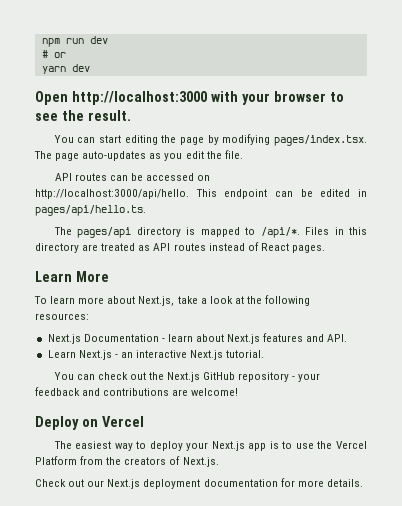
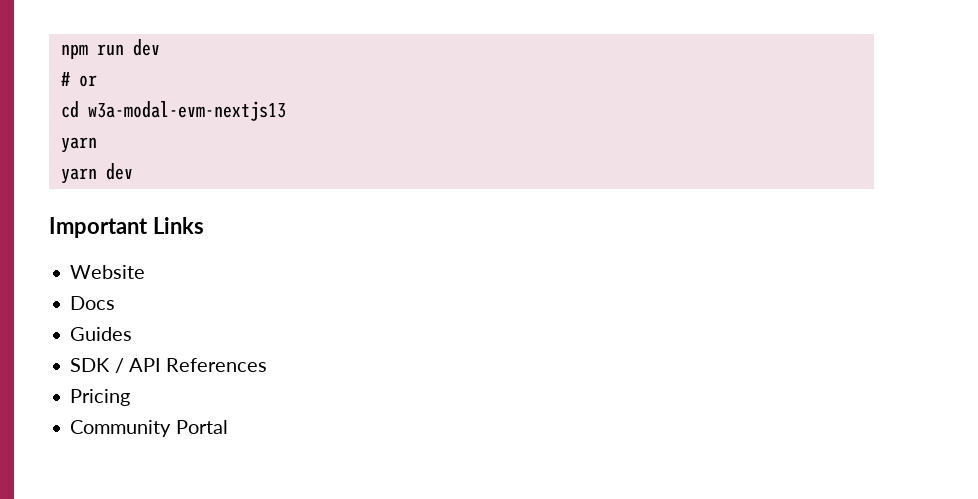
+ cd w3a-modal-evm-nextjs13
+ yarn
- Open http://localhost:3000 with your browser to see the result.
- You can start editing the page by modifying pages/index.tsx. The page auto-updates as you edit the file.
- API routes can be accessed on http://localhost:3000/api/hello. This endpoint can be edited in pages/api/hello.ts.
- The pages/api directory is mapped to /api/*. Files in this directory are treated as API routes instead of React pages.
- Learn More
- To learn more about Next.js, take a look at the following resources:
- Next.js Documentation - learn about Next.js features and API.
- Learn Next.js - an interactive Next.js tutorial.
- You can check out the Next.js GitHub repository - your feedback and contributions are welcome!
- Deploy on Vercel
- The easiest way to deploy your Next.js app is to use the Vercel Platform from the creators of Next.js.
- Check out our Next.js deployment documentation for more details.
+ Important Links
+ Website
+ Docs
+ Guides
+ SDK / API References
+ Pricing
+ Community Portal

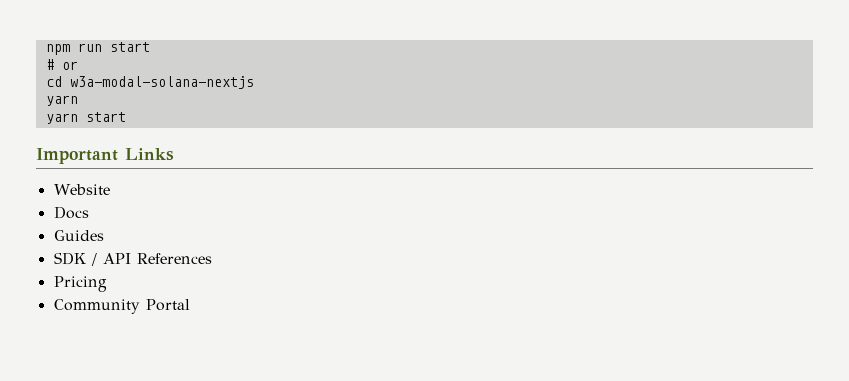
- npm run dev
+ npm run start
- cd w3a-modal-evm-nextjs13
+ cd w3a-modal-solana-nextjs
- yarn dev
+ yarn start

